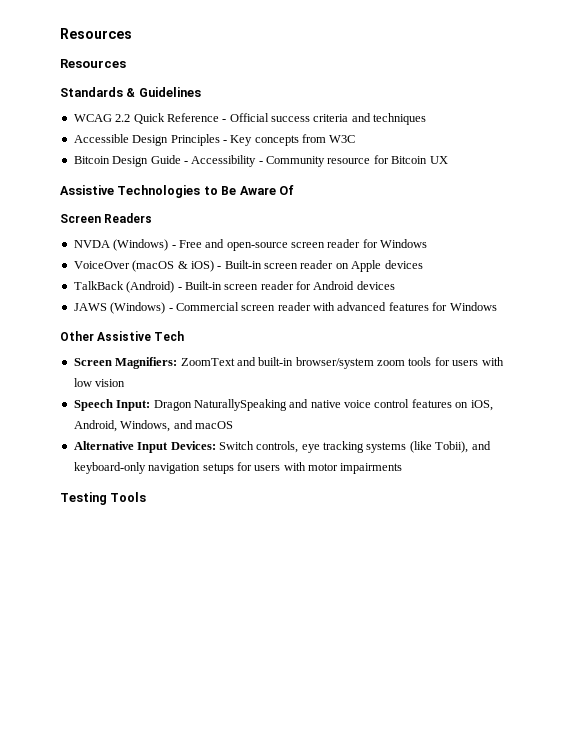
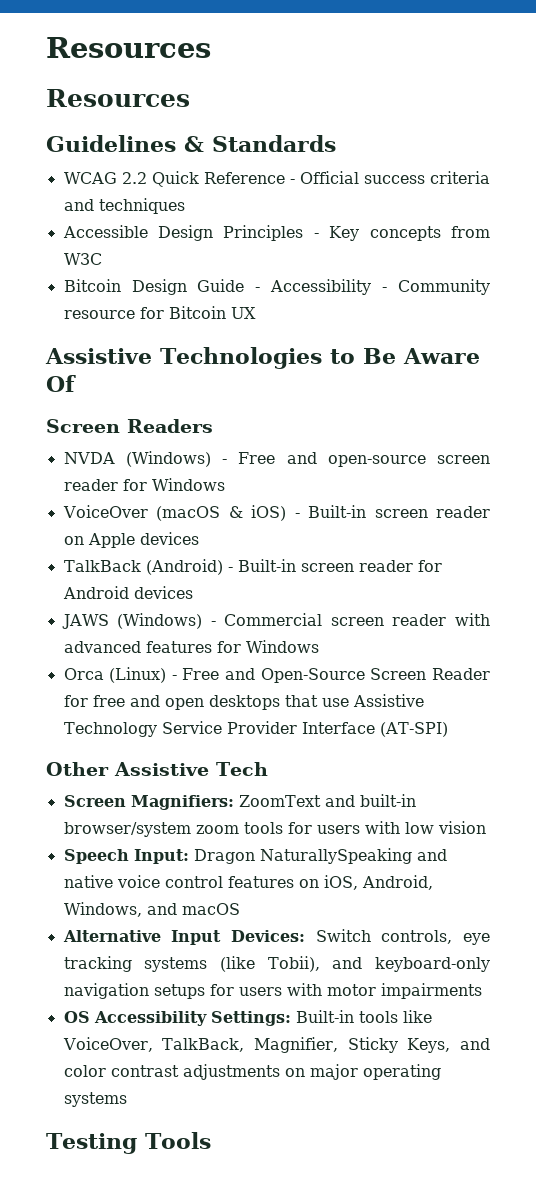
- Standards & Guidelines
+ Guidelines & Standards
+ Orca (Linux) - Free and Open-Source Screen Reader for free and open desktops that use Assistive Technology Service Provider Interface (AT-SPI)
+ OS Accessibility Settings: Built-in tools like VoiceOver, TalkBack, Magnifier, Sticky Keys, and color contrast adjustments on major operating systems

